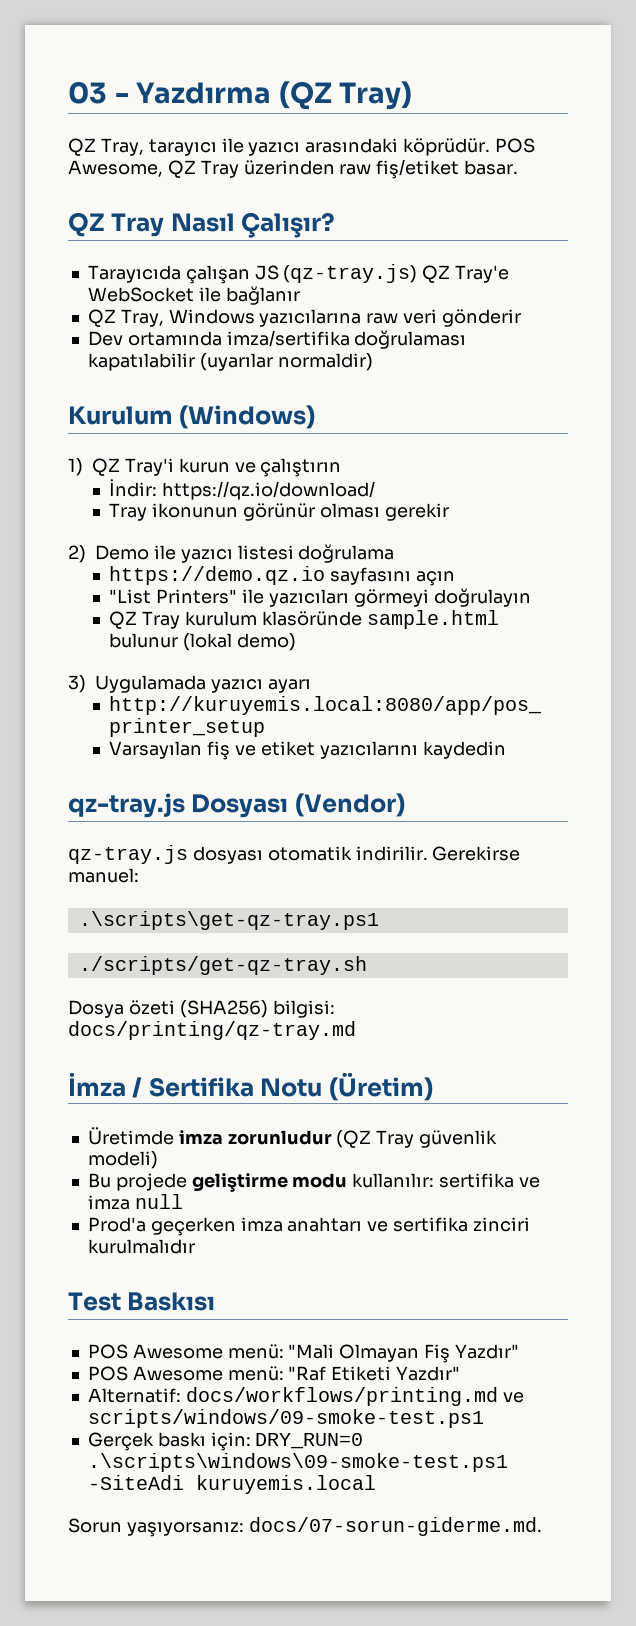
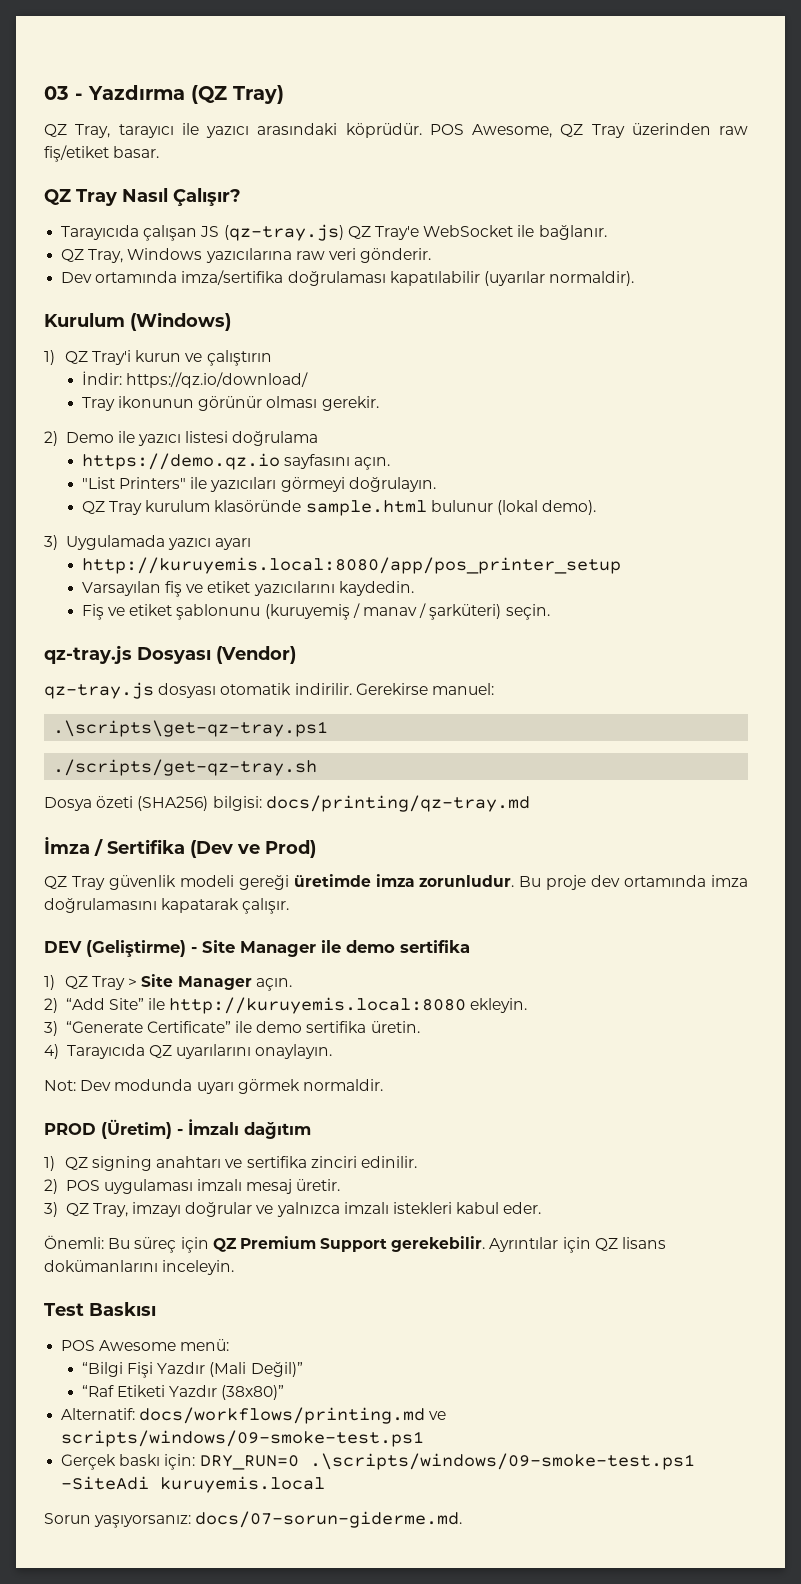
- Tarayıcıda çalışan JS (qz-tray.js) QZ Tray'e WebSocket ile bağlanır
+ Tarayıcıda çalışan JS (qz-tray.js) QZ Tray'e WebSocket ile bağlanır.
- QZ Tray, Windows yazıcılarına raw veri gönderir
+ QZ Tray, Windows yazıcılarına raw veri gönderir.
- Dev ortamında imza/sertifika doğrulaması kapatılabilir (uyarılar normaldir)
+ Dev ortamında imza/sertifika doğrulaması kapatılabilir (uyarılar normaldir).
- Tray ikonunun görünür olması gerekir
+ Tray ikonunun görünür olması gerekir.
- https://demo.qz.io sayfasını açın
+ https://demo.qz.io sayfasını açın.
- "List Printers" ile yazıcıları görmeyi doğrulayın
+ "List Printers" ile yazıcıları görmeyi doğrulayın.
- QZ Tray kurulum klasöründe sample.html bulunur (lokal demo)
+ QZ Tray kurulum klasöründe sample.html bulunur (lokal demo).
- Varsayılan fiş ve etiket yazıcılarını kaydedin
+ Varsayılan fiş ve etiket yazıcılarını kaydedin.
+ Fiş ve etiket şablonunu (kuruyemiş / manav / şarküteri) seçin.
- İmza / Sertifika Notu (Üretim)
- Üretimde imza zorunludur (QZ Tray güvenlik modeli)
- Bu projede geliştirme modu kullanılır: sertifika ve imza null
- Prod'a geçerken imza anahtarı ve sertifika zinciri kurulmalıdır
+ İmza / Sertifika (Dev ve Prod)
+ QZ Tray güvenlik modeli gereği üretimde imza zorunludur. Bu proje dev ortamında imza doğrulamasını kapatarak çalışır.
+ DEV (Geliştirme) - Site Manager ile demo sertifika
+ 1) QZ Tray > Site Manager açın.
+ 2) “Add Site” ile http://kuruyemis.local:8080 ekleyin.
+ 3) “Generate Certificate” ile demo sertifika üretin.
+ 4) Tarayıcıda QZ uyarılarını onaylayın.
+ Not: Dev modunda uyarı görmek normaldir.
+ PROD (Üretim) - İmzalı dağıtım
+ 1) QZ signing anahtarı ve sertifika zinciri edinilir.
+ 2) POS uygulaması imzalı mesaj üretir.
+ 3) QZ Tray, imzayı doğrular ve yalnızca imzalı istekleri kabul eder.
+ Önemli: Bu süreç için QZ Premium Support gerekebilir. Ayrıntılar için QZ lisans dokümanlarını inceleyin.
- POS Awesome menü: "Mali Olmayan Fiş Yazdır"
- POS Awesome menü: "Raf Etiketi Yazdır"
+ POS Awesome menü:
+ “Bilgi Fişi Yazdır (Mali Değil)”
+ “Raf Etiketi Yazdır (38x80)”
- Gerçek baskı için: DRY_RUN=0 .\scripts\windows\09-smoke-test.ps1 -SiteAdi kuruyemis.local
+ Gerçek baskı için: DRY_RUN=0 .\scripts/windows/09-smoke-test.ps1 -SiteAdi kuruyemis.local

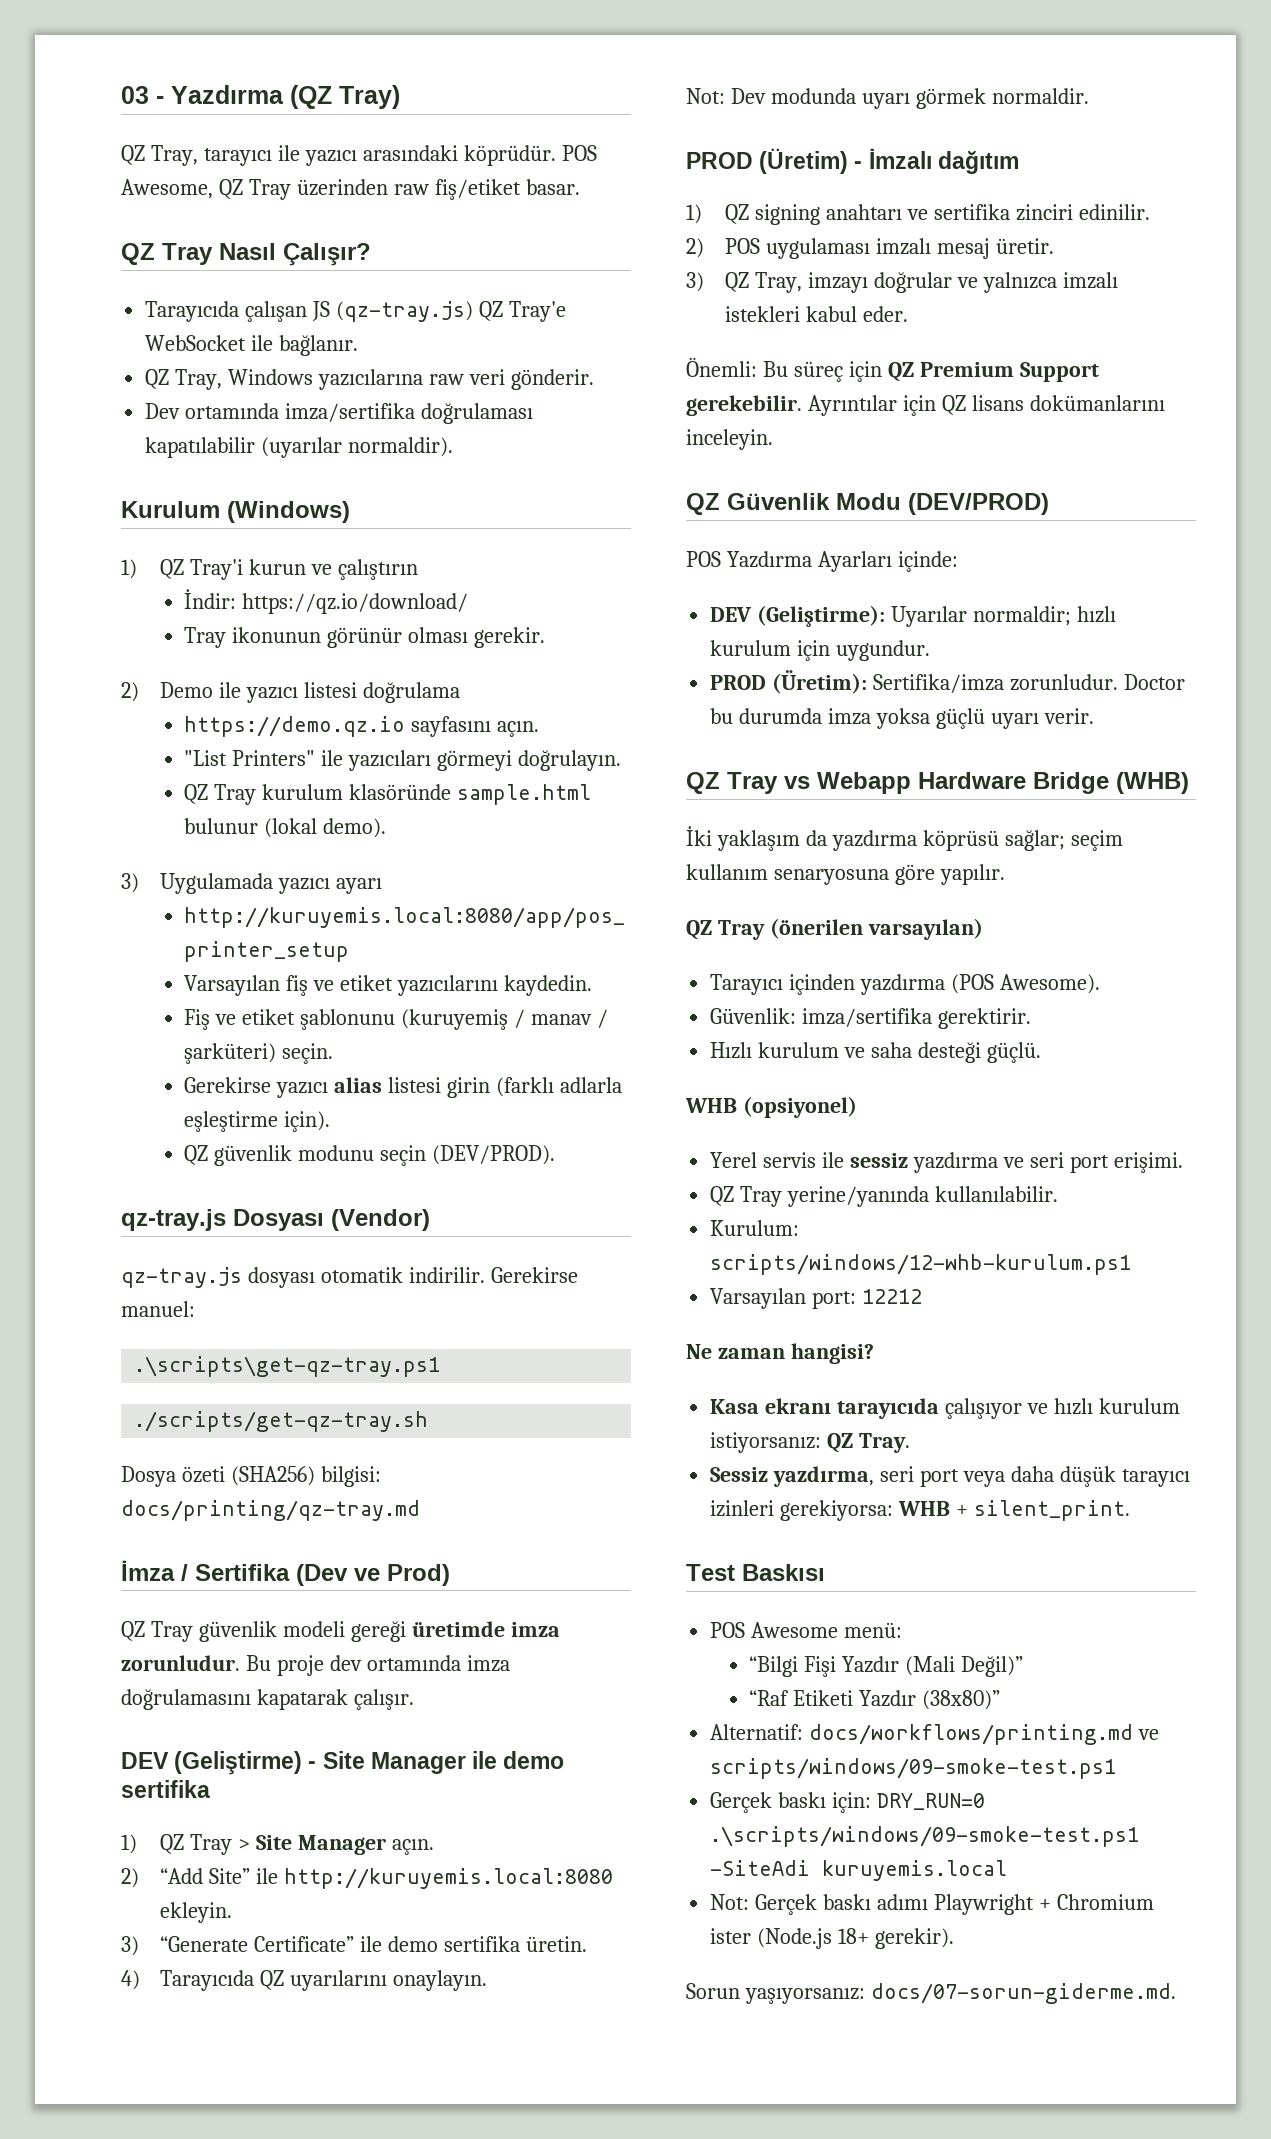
+ Gerekirse yazıcı alias listesi girin (farklı adlarla eşleştirme için).
+ QZ güvenlik modunu seçin (DEV/PROD).
+ QZ Güvenlik Modu (DEV/PROD)
+ POS Yazdırma Ayarları içinde:
+ DEV (Geliştirme): Uyarılar normaldir; hızlı kurulum için uygundur.
+ PROD (Üretim): Sertifika/imza zorunludur. Doctor bu durumda imza yoksa güçlü uyarı verir.
+ QZ Tray vs Webapp Hardware Bridge (WHB)
+ İki yaklaşım da yazdırma köprüsü sağlar; seçim kullanım senaryosuna göre yapılır.
+ QZ Tray (önerilen varsayılan)
+ Tarayıcı içinden yazdırma (POS Awesome).
+ Güvenlik: imza/sertifika gerektirir.
+ Hızlı kurulum ve saha desteği güçlü.
+ WHB (opsiyonel)
+ Yerel servis ile sessiz yazdırma ve seri port erişimi.
+ QZ Tray yerine/yanında kullanılabilir.
+ Kurulum: scripts/windows/12-whb-kurulum.ps1
+ Varsayılan port: 12212
+ Ne zaman hangisi?
+ Kasa ekranı tarayıcıda çalışıyor ve hızlı kurulum istiyorsanız: QZ Tray.
+ Sessiz yazdırma, seri port veya daha düşük tarayıcı izinleri gerekiyorsa: WHB + silent_print.
+ Not: Gerçek baskı adımı Playwright + Chromium ister (Node.js 18+ gerekir).

